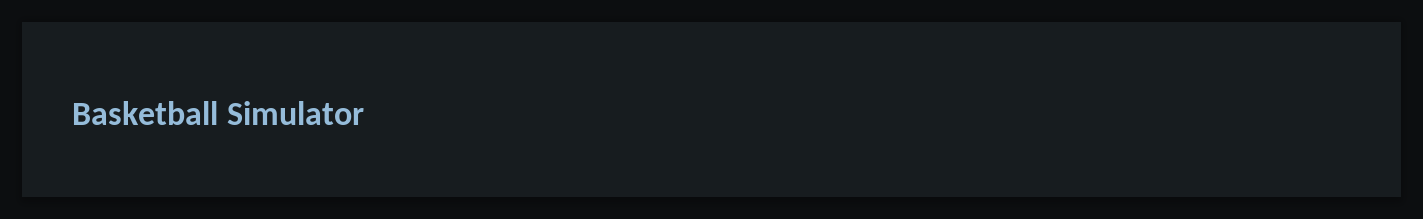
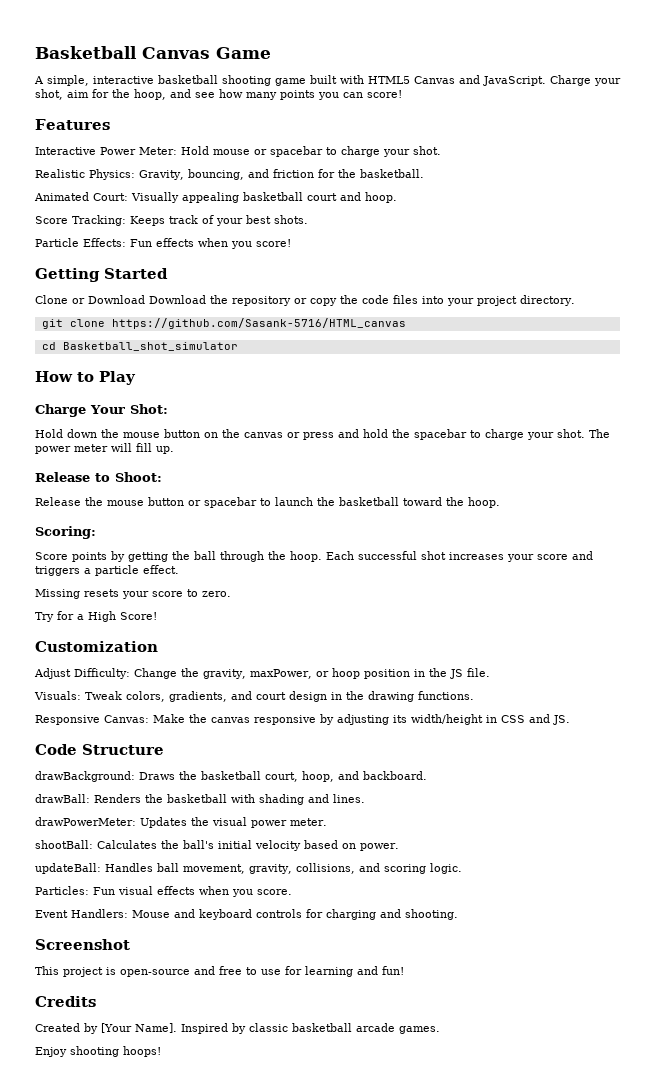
- Basketball Simulator
+ Basketball Canvas Game
+ A simple, interactive basketball shooting game built with HTML5 Canvas and JavaScript. Charge your shot, aim for the hoop, and see how many points you can score!
+ Features
+ Interactive Power Meter: Hold mouse or spacebar to charge your shot.
+ Realistic Physics: Gravity, bouncing, and friction for the basketball.
+ Animated Court: Visually appealing basketball court and hoop.
+ Score Tracking: Keeps track of your best shots.
+ Particle Effects: Fun effects when you score!
+ Getting Started
+ Clone or Download Download the repository or copy the code files into your project directory.
+ git clone https://github.com/Sasank-5716/HTML_canvas
+ cd Basketball_shot_simulator
+ How to Play
+ Charge Your Shot:
+ Hold down the mouse button on the canvas or press and hold the spacebar to charge your shot. The power meter will fill up.
+ Release to Shoot:
+ Release the mouse button or spacebar to launch the basketball toward the hoop.
+ Scoring:
+ Score points by getting the ball through the hoop. Each successful shot increases your score and triggers a particle effect.
+ Missing resets your score to zero.
+ Try for a High Score!
+ Customization
+ Adjust Difficulty: Change the gravity, maxPower, or hoop position in the JS file.
+ Visuals: Tweak colors, gradients, and court design in the drawing functions.
+ Responsive Canvas: Make the canvas responsive by adjusting its width/height in CSS and JS.
+ Code Structure
+ drawBackground: Draws the basketball court, hoop, and backboard.
+ drawBall: Renders the basketball with shading and lines.
+ drawPowerMeter: Updates the visual power meter.
+ shootBall: Calculates the ball's initial velocity based on power.
+ updateBall: Handles ball movement, gravity, collisions, and scoring logic.
+ Particles: Fun visual effects when you score.
+ Event Handlers: Mouse and keyboard controls for charging and shooting.
+ Screenshot
+ This project is open-source and free to use for learning and fun!
+ Credits
+ Created by [Your Name]. Inspired by classic basketball arcade games.
+ Enjoy shooting hoops!

